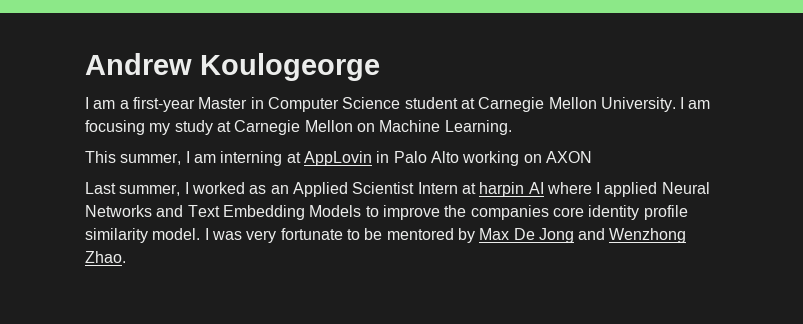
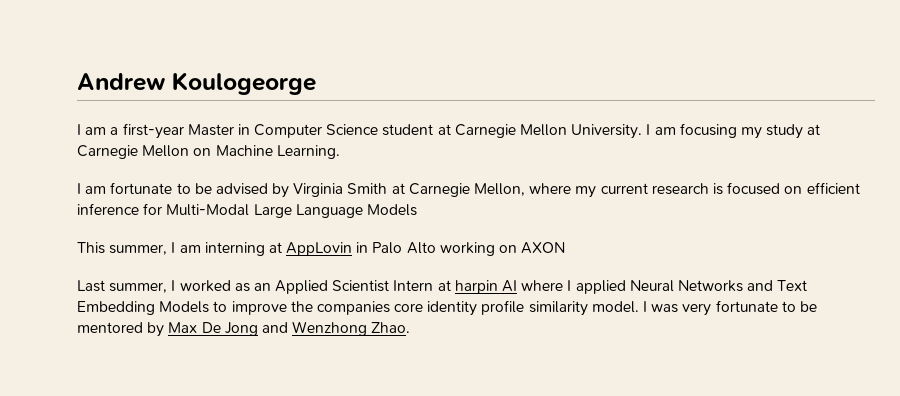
+ I am fortunate to be advised by Virginia Smith at Carnegie Mellon, where my current research is focused on efficient inference for Multi-Modal Large Language Models

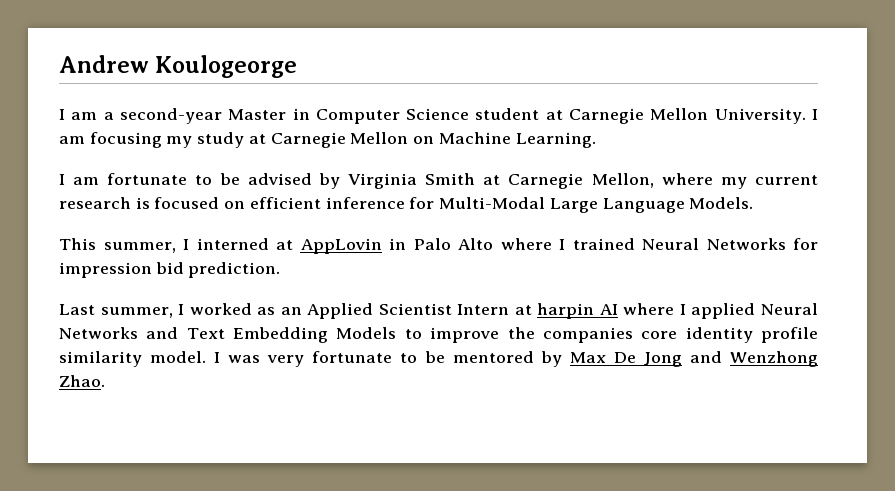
- I am a first-year Master in Computer Science student at Carnegie Mellon University.
+ I am a second-year Master in Computer Science student at Carnegie Mellon University.
- I am fortunate to be advised by Virginia Smith at Carnegie Mellon, where my current research is focused on efficient inference for Multi-Modal Large Language Models
+ I am fortunate to be advised by Virginia Smith at Carnegie Mellon, where my current research is focused on efficient inference for Multi-Modal Large Language Models.
- This summer, I am interning at AppLovin in Palo Alto working on AXON
+ This summer, I interned at AppLovin in Palo Alto where I trained Neural Networks for impression bid prediction.

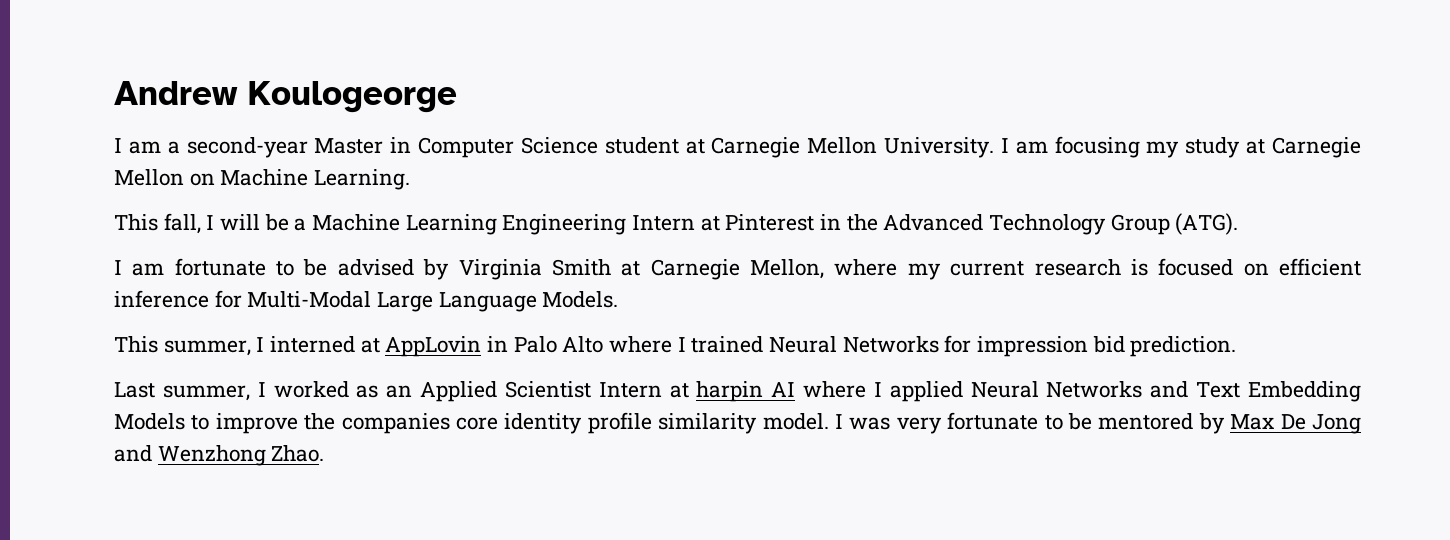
+ This fall, I will be a Machine Learning Engineering Intern at Pinterest in the Advanced Technology Group (ATG).

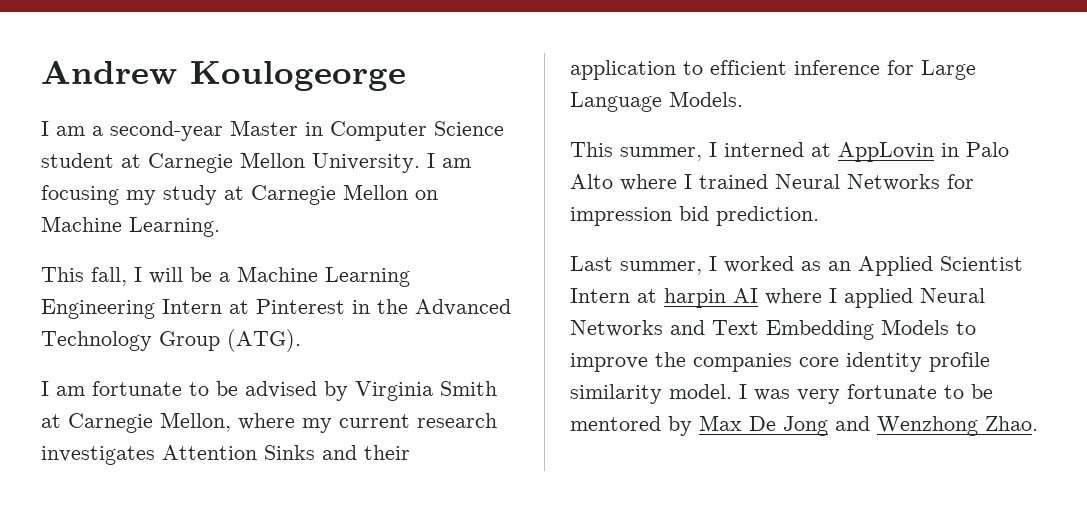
- I am fortunate to be advised by Virginia Smith at Carnegie Mellon, where my current research is focused on efficient inference for Multi-Modal Large Language Models.
+ I am fortunate to be advised by Virginia Smith at Carnegie Mellon, where my current research investigates Attention Sinks and their application to efficient inference for Large Language Models.

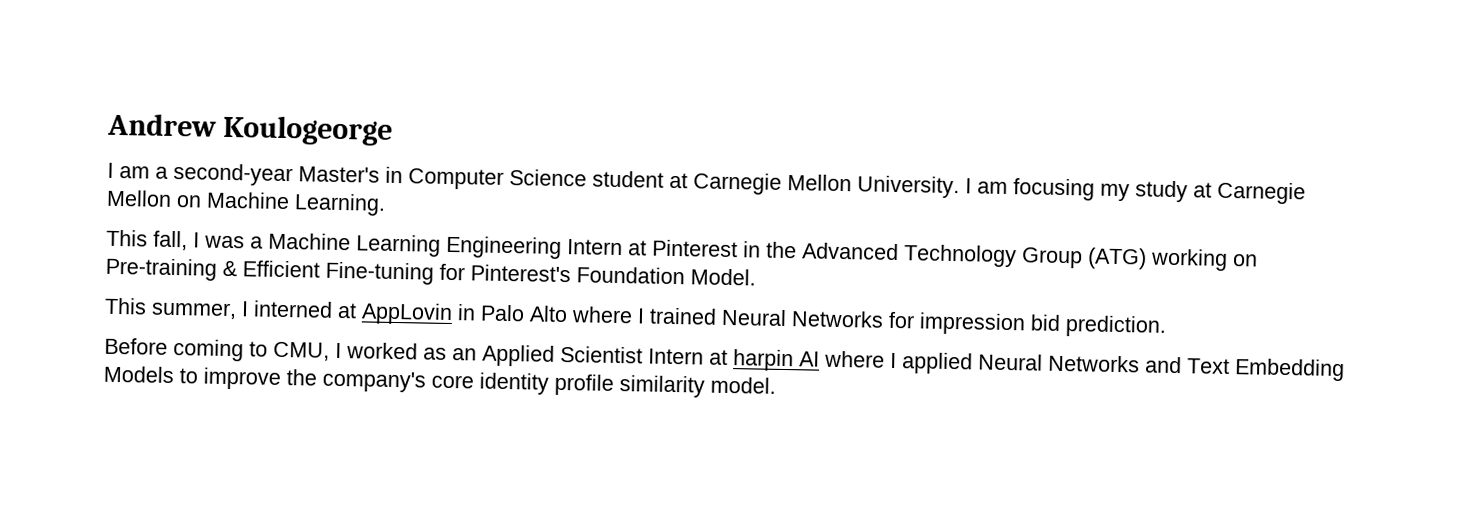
- I am a second-year Master in Computer Science student at Carnegie Mellon University.
+ I am a second-year Master's in Computer Science student at Carnegie Mellon University.
- This fall, I will be a Machine Learning Engineering Intern at Pinterest in the Advanced Technology Group (ATG).
- I am fortunate to be advised by Virginia Smith at Carnegie Mellon, where my current research investigates Attention Sinks and their application to efficient inference for Large Language Models.
+ This fall, I was a Machine Learning Engineering Intern at Pinterest in the Advanced Technology Group (ATG) working on Pre-training & Efficient Fine-tuning for Pinterest's Foundation Model.
- Last summer, I worked as an Applied Scientist Intern at harpin AI where I applied Neural Networks and Text Embedding Models to improve the companies core identity profile similarity model. I was very fortunate to be mentored by Max De Jong and Wenzhong Zhao.
+ Before coming to CMU, I worked as an Applied Scientist Intern at harpin AI where I applied Neural Networks and Text Embedding Models to improve the company's core identity profile similarity model.

